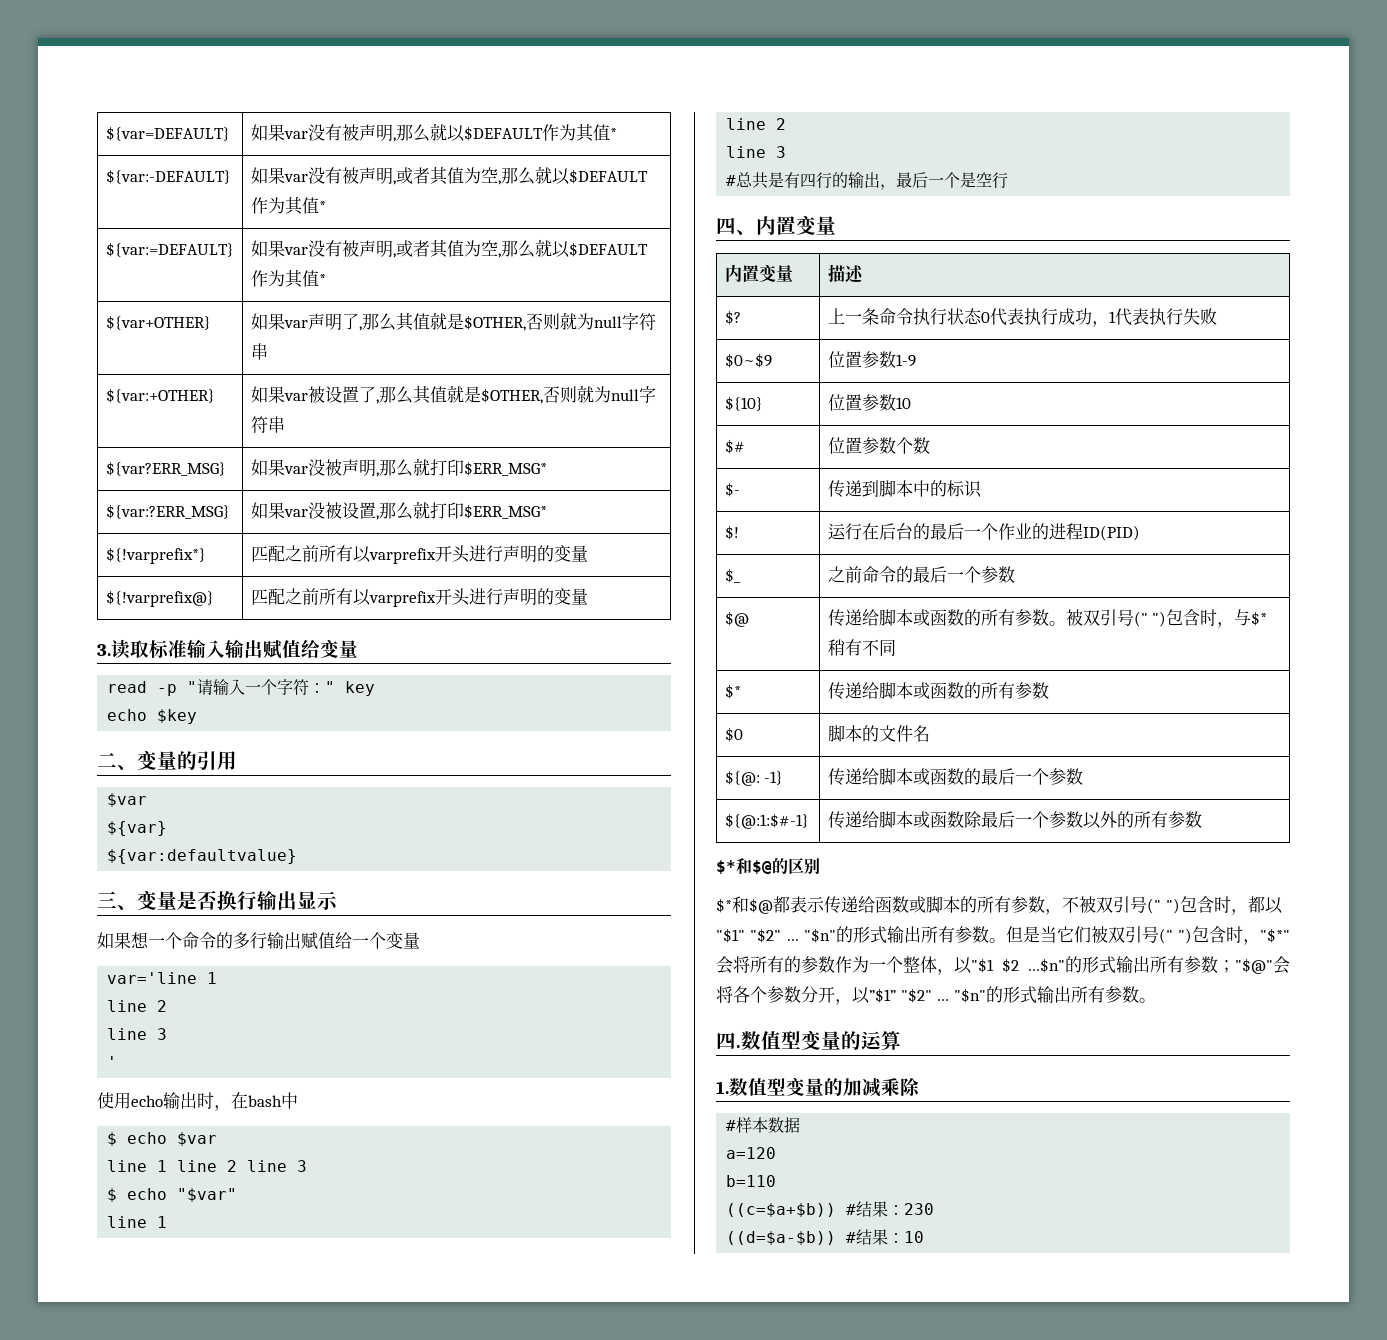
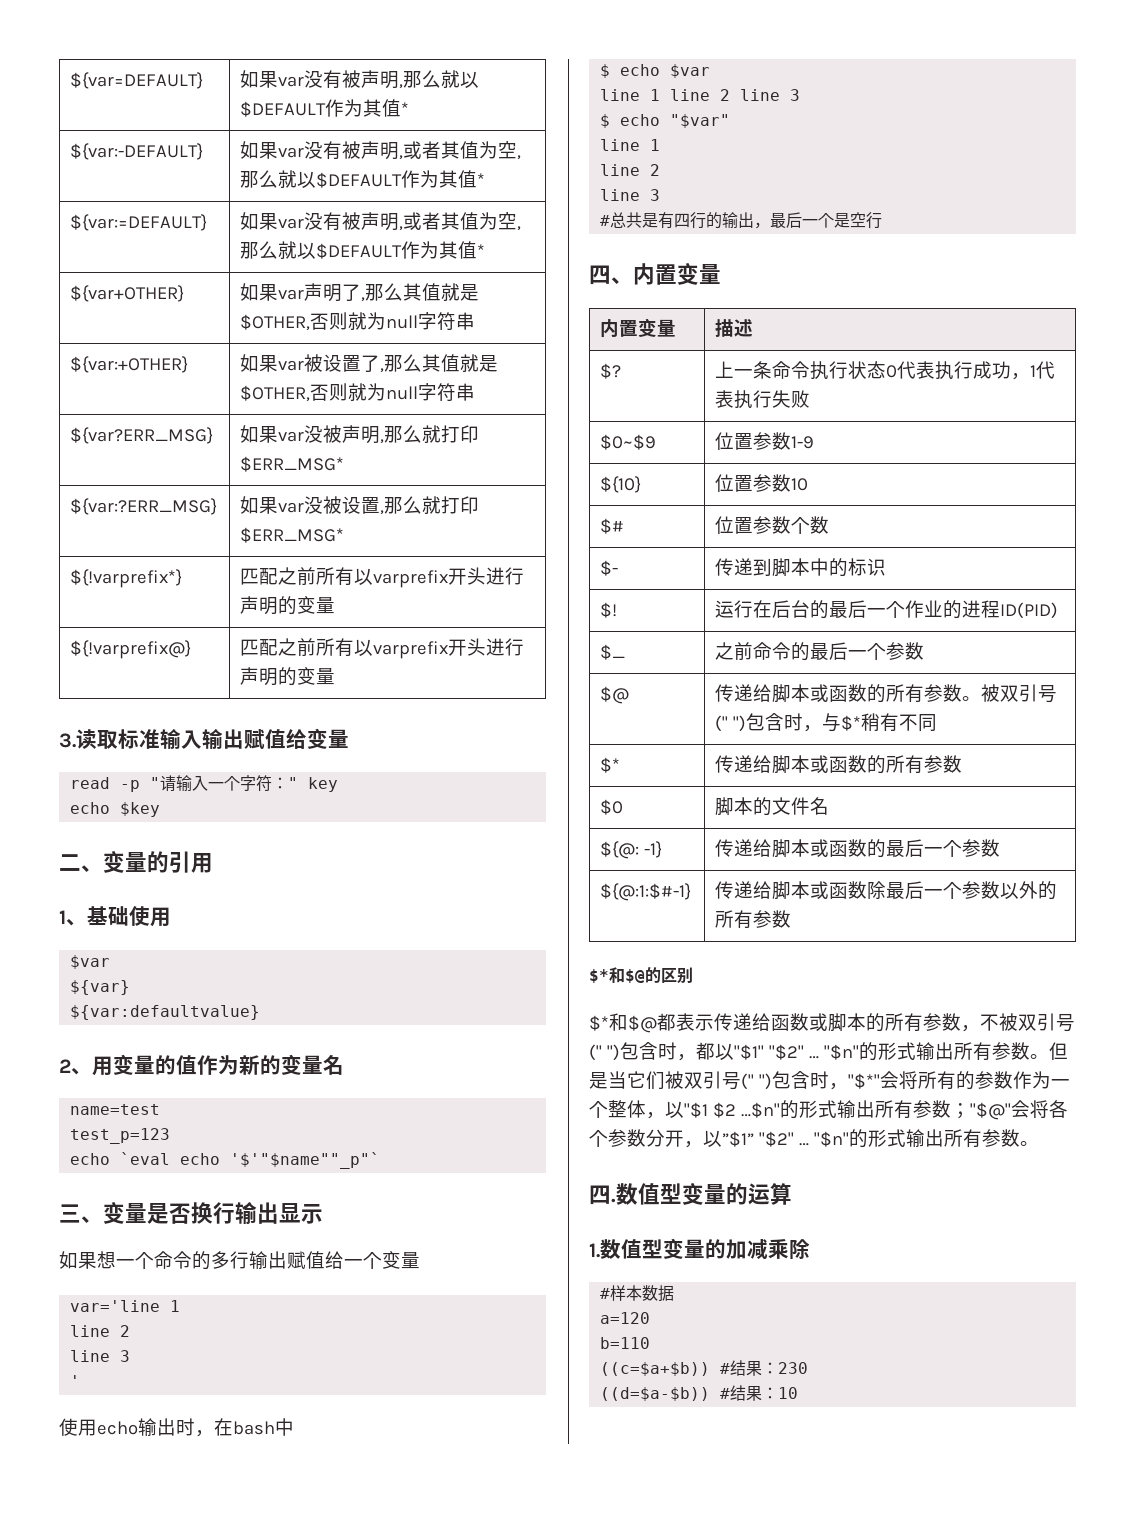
+ 1、基础使用
+ 2、用变量的值作为新的变量名
+ name=test
+ test_p=123
+ echo `eval echo '$'"$name""_p"`

